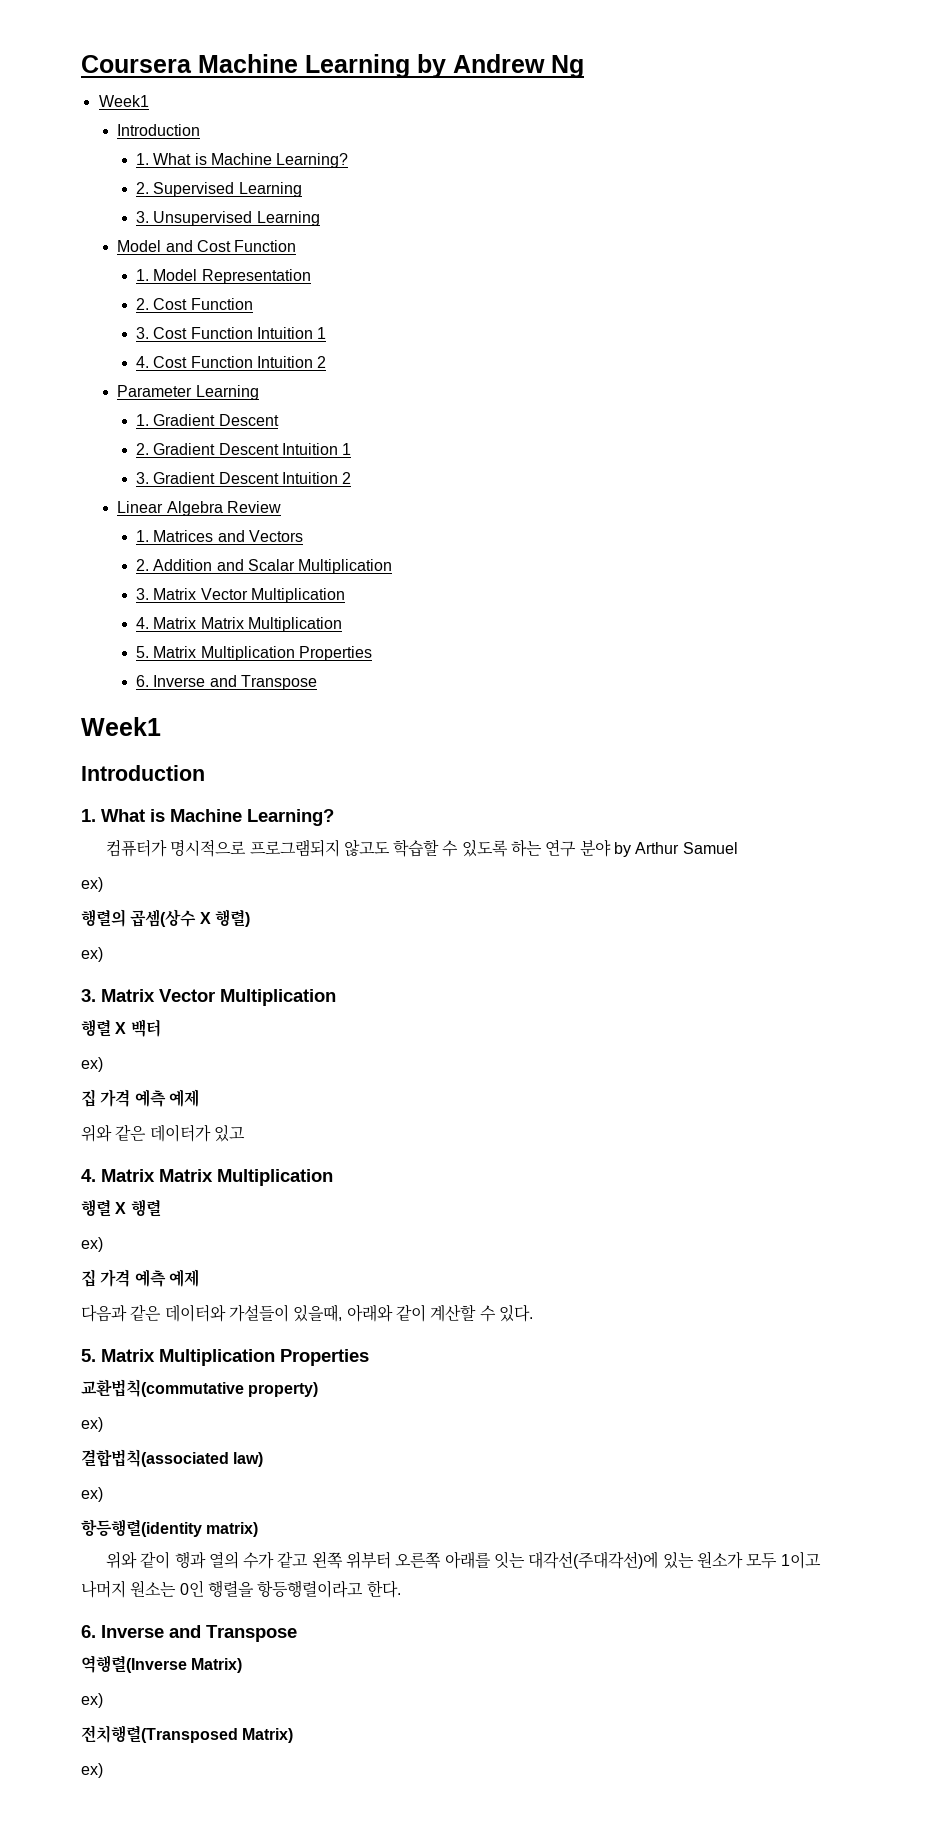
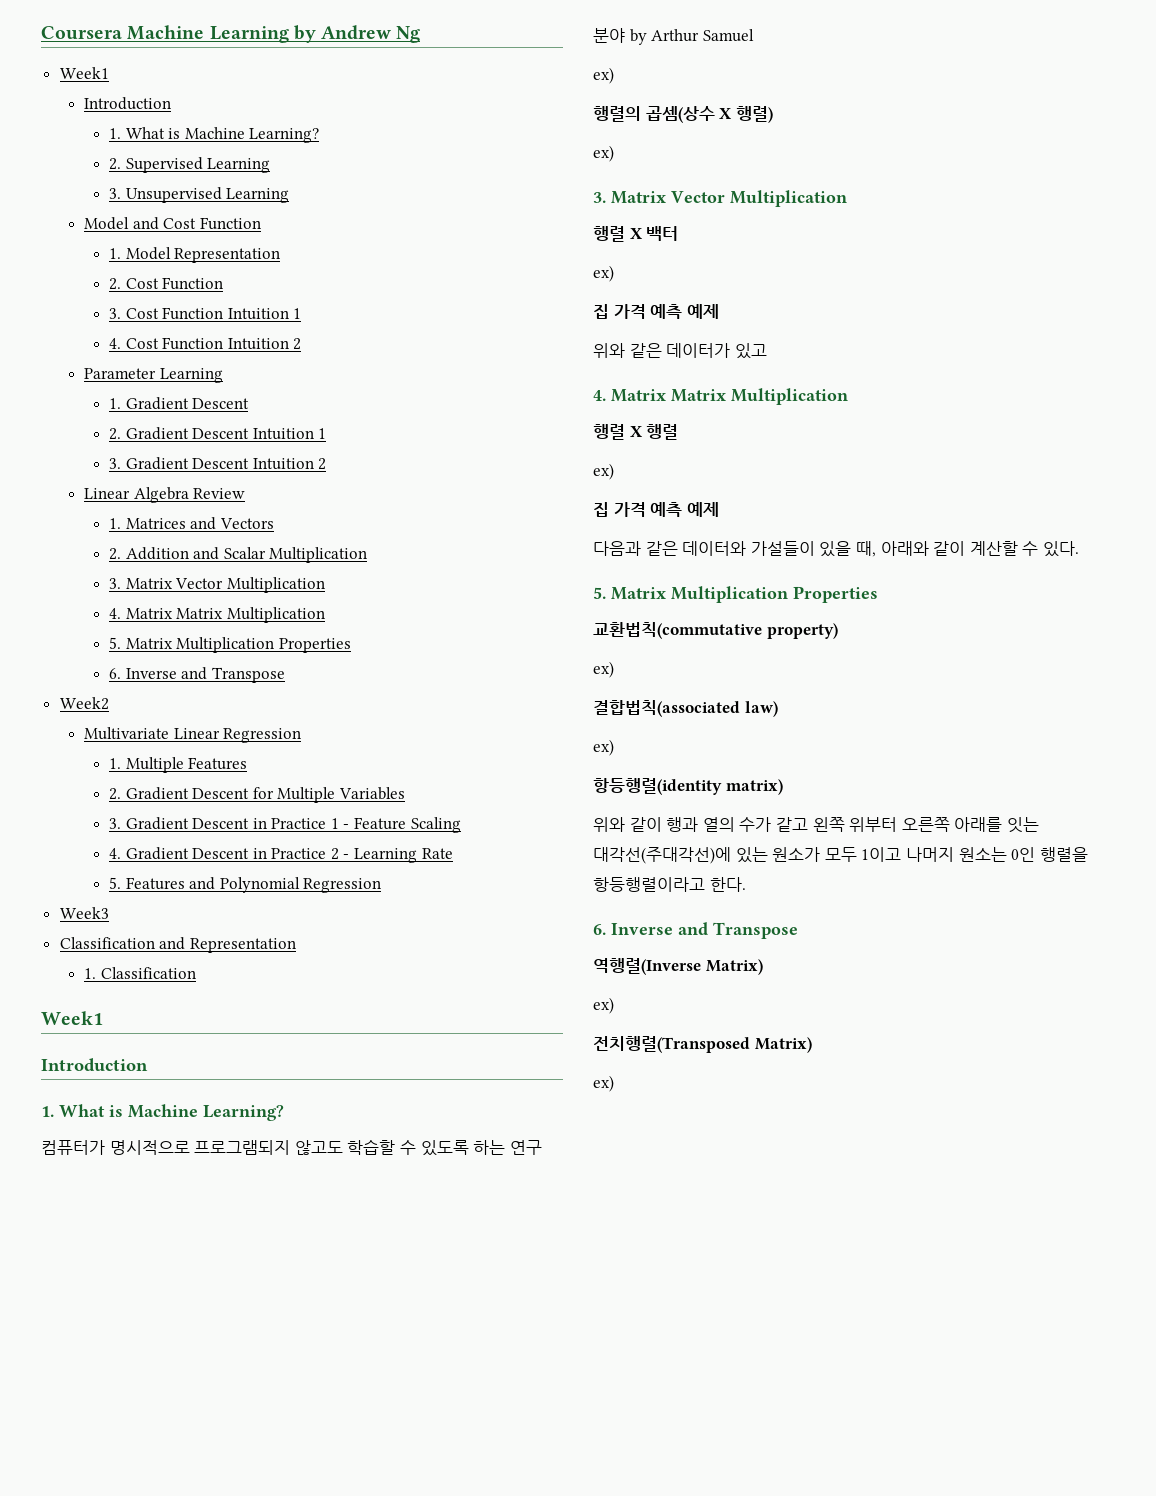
+ Week2
+ Multivariate Linear Regression
+ 1. Multiple Features
+ 2. Gradient Descent for Multiple Variables
+ 3. Gradient Descent in Practice 1 - Feature Scaling
+ 4. Gradient Descent in Practice 2 - Learning Rate
+ 5. Features and Polynomial Regression
+ Week3
+ Classification and Representation
+ 1. Classification
- 다음과 같은 데이터와 가설들이 있을때, 아래와 같이 계산할 수 있다.
+ 다음과 같은 데이터와 가설들이 있을 때, 아래와 같이 계산할 수 있다.

